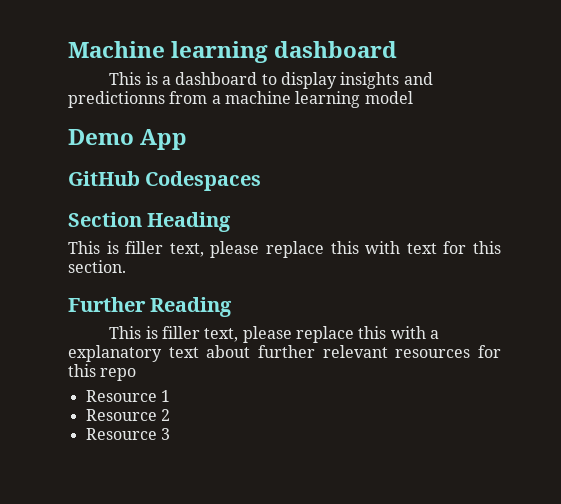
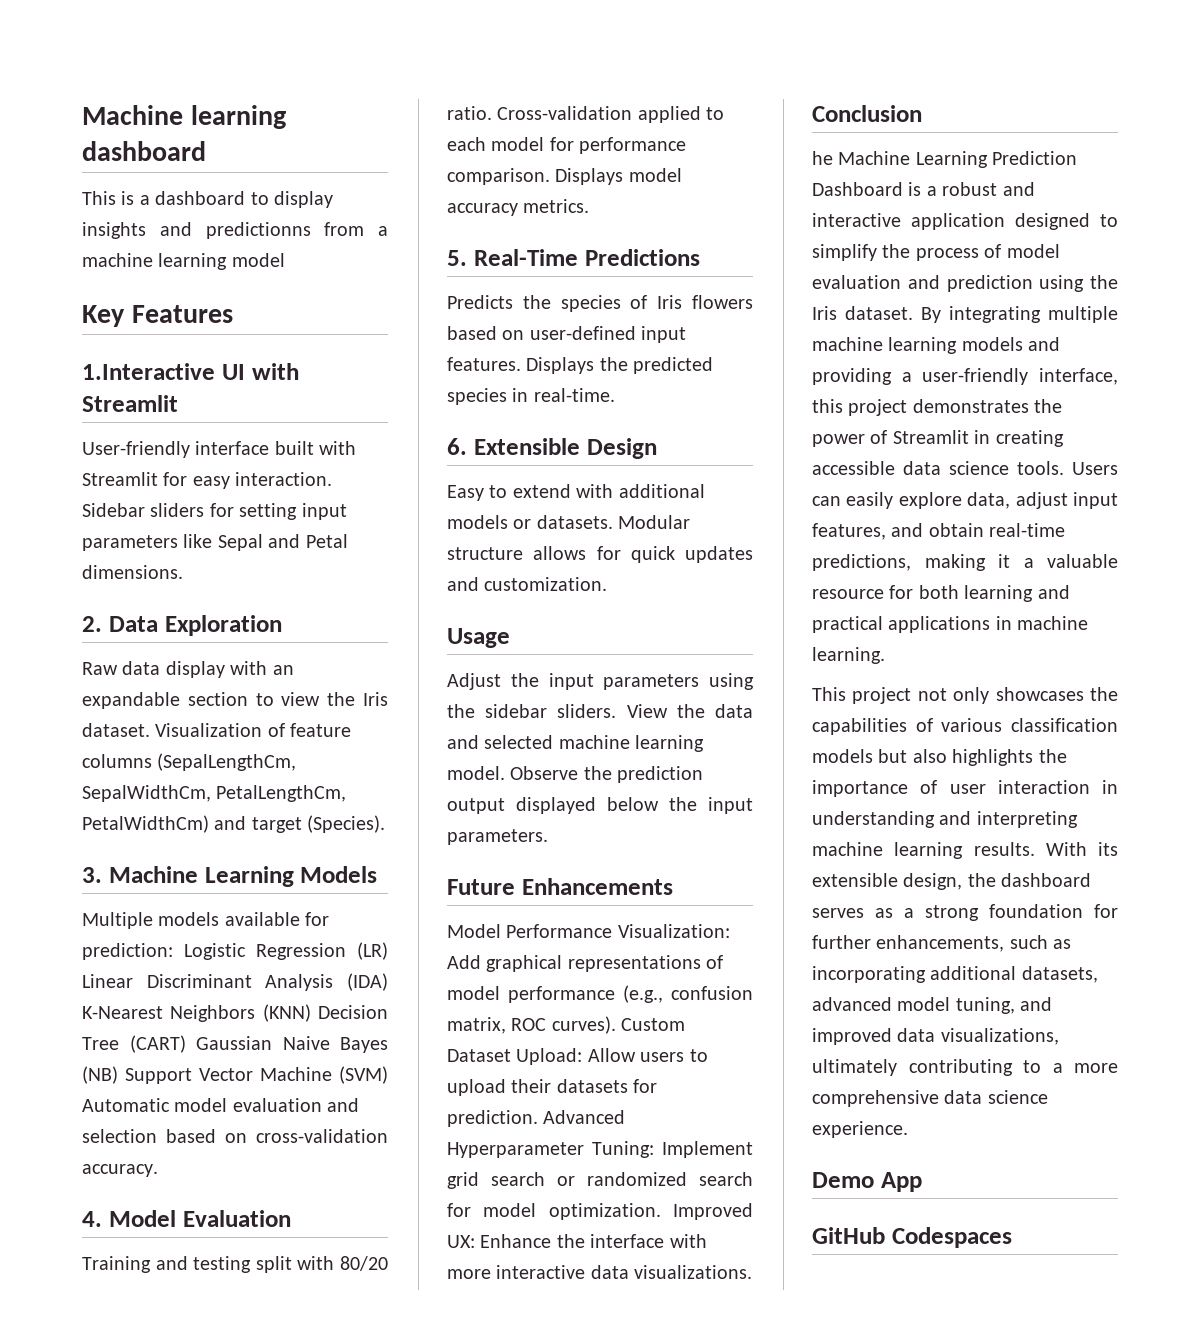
+ Key Features
+ 1.Interactive UI with Streamlit
+ User-friendly interface built with Streamlit for easy interaction. Sidebar sliders for setting input parameters like Sepal and Petal dimensions.
+ 2. Data Exploration
+ Raw data display with an expandable section to view the Iris dataset. Visualization of feature columns (SepalLengthCm, SepalWidthCm, PetalLengthCm, PetalWidthCm) and target (Species).
+ 3. Machine Learning Models
+ Multiple models available for prediction: Logistic Regression (LR) Linear Discriminant Analysis (IDA) K-Nearest Neighbors (KNN) Decision Tree (CART) Gaussian Naive Bayes (NB) Support Vector Machine (SVM) Automatic model evaluation and selection based on cross-validation accuracy.
+ 4. Model Evaluation
+ Training and testing split with 80/20 ratio. Cross-validation applied to each model for performance comparison. Displays model accuracy metrics.
+ 5. Real-Time Predictions
+ Predicts the species of Iris flowers based on user-defined input features. Displays the predicted species in real-time.
+ 6. Extensible Design
+ Easy to extend with additional models or datasets. Modular structure allows for quick updates and customization.
+ Usage
+ Adjust the input parameters using the sidebar sliders. View the data and selected machine learning model. Observe the prediction output displayed below the input parameters.
+ Future Enhancements
+ Model Performance Visualization: Add graphical representations of model performance (e.g., confusion matrix, ROC curves). Custom Dataset Upload: Allow users to upload their datasets for prediction. Advanced Hyperparameter Tuning: Implement grid search or randomized search for model optimization. Improved UX: Enhance the interface with more interactive data visualizations.
+ Conclusion
+ he Machine Learning Prediction Dashboard is a robust and interactive application designed to simplify the process of model evaluation and prediction using the Iris dataset. By integrating multiple machine learning models and providing a user-friendly interface, this project demonstrates the power of Streamlit in creating accessible data science tools. Users can easily explore data, adjust input features, and obtain real-time predictions, making it a valuable resource for both learning and practical applications in machine learning.
+ This project not only showcases the capabilities of various classification models but also highlights the importance of user interaction in understanding and interpreting machine learning results. With its extensible design, the dashboard serves as a strong foundation for further enhancements, such as incorporating additional datasets, advanced model tuning, and improved data visualizations, ultimately contributing to a more comprehensive data science experience.
  Demo App
  GitHub Codespaces
- Section Heading
- This is filler text, please replace this with text for this section.
- Further Reading
- This is filler text, please replace this with a explanatory text about further relevant resources for this repo
- Resource 1
- Resource 2
- Resource 3

